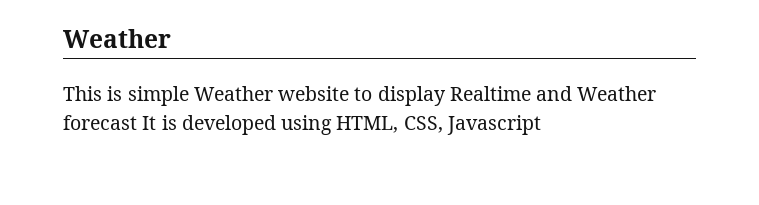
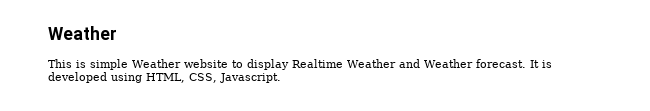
- This is simple Weather website to display Realtime and Weather forecast It is developed using HTML, CSS, Javascript
+ This is simple Weather website to display Realtime Weather and Weather forecast. It is developed using HTML, CSS, Javascript.

